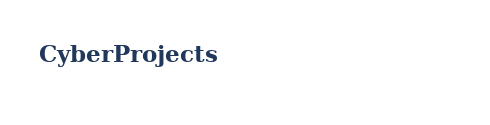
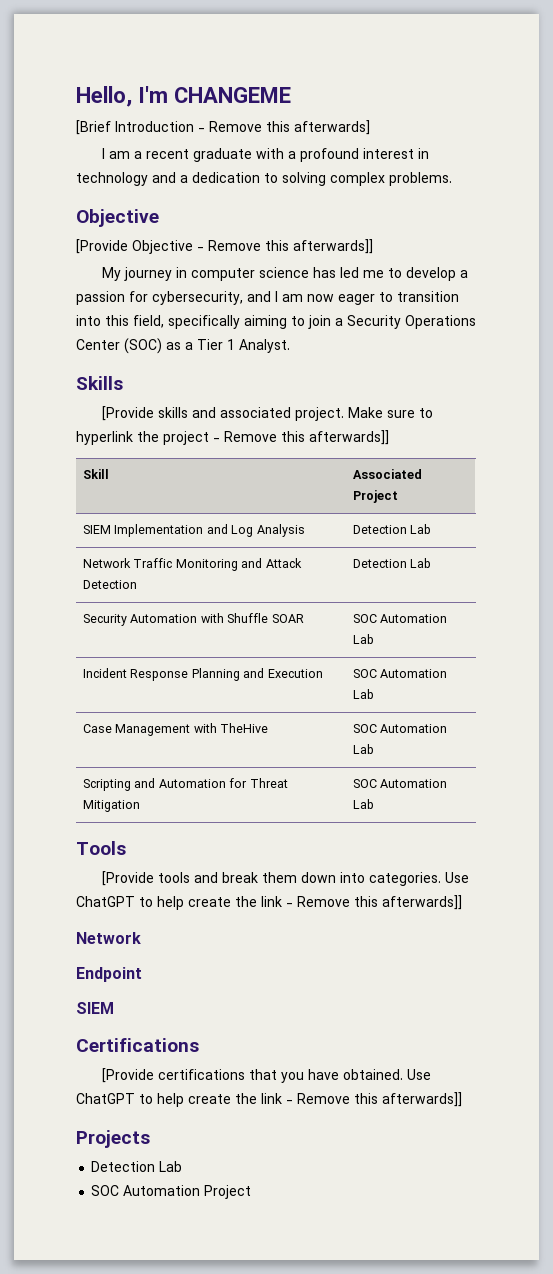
- CyberProjects
+ Hello, I'm CHANGEME
+ [Brief Introduction - Remove this afterwards]
+ I am a recent graduate with a profound interest in technology and a dedication to solving complex problems.
+ Objective
+ [Provide Objective - Remove this afterwards]]
+ My journey in computer science has led me to develop a passion for cybersecurity, and I am now eager to transition into this field, specifically aiming to join a Security Operations Center (SOC) as a Tier 1 Analyst.
+ Skills
+ [Provide skills and associated project. Make sure to hyperlink the project - Remove this afterwards]]
+ Skill | Associated Project
+ SIEM Implementation and Log Analysis | Detection Lab
+ Network Traffic Monitoring and Attack Detection | Detection Lab
+ Security Automation with Shuffle SOAR | SOC Automation Lab
+ Incident Response Planning and Execution | SOC Automation Lab
+ Case Management with TheHive | SOC Automation Lab
+ Scripting and Automation for Threat Mitigation | SOC Automation Lab
+ Tools
+ [Provide tools and break them down into categories. Use ChatGPT to help create the link - Remove this afterwards]]
+ Network
+ Endpoint
+ SIEM
+ Certifications
+ [Provide certifications that you have obtained. Use ChatGPT to help create the link - Remove this afterwards]]
+ Projects
+ Detection Lab
+ SOC Automation Project

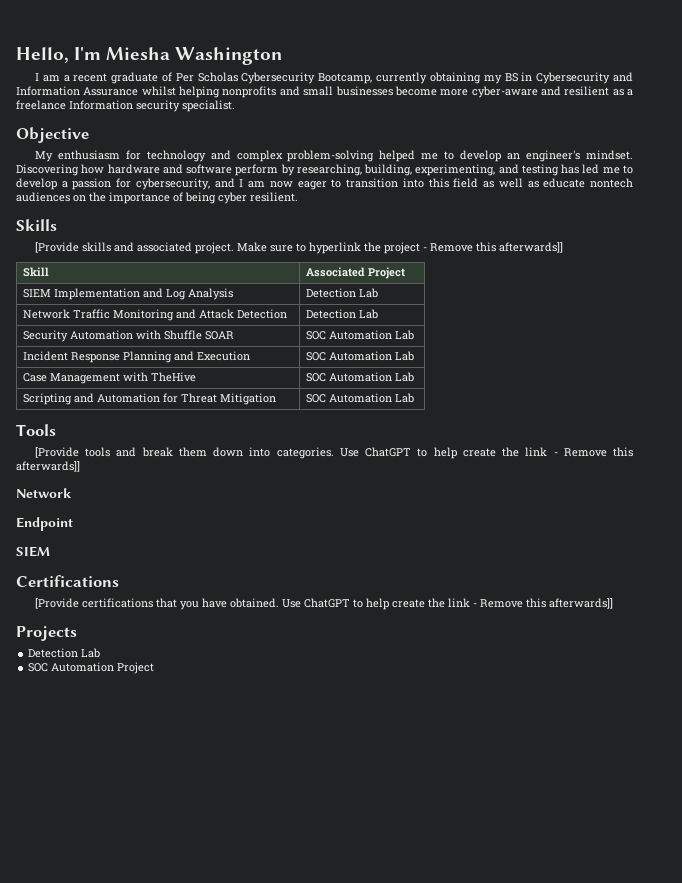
- Hello, I'm CHANGEME
- [Brief Introduction - Remove this afterwards]
+ Hello, I'm Miesha Washington
- I am a recent graduate with a profound interest in technology and a dedication to solving complex problems.
+ I am a recent graduate of Per Scholas Cybersecurity Bootcamp, currently obtaining my BS in Cybersecurity and Information Assurance whilst helping nonprofits and small businesses become more cyber-aware and resilient as a freelance Information security specialist.
  Objective
- [Provide Objective - Remove this afterwards]]
- My journey in computer science has led me to develop a passion for cybersecurity, and I am now eager to transition into this field, specifically aiming to join a Security Operations Center (SOC) as a Tier 1 Analyst.
+ My enthusiasm for technology and complex problem-solving helped me to develop an engineer's mindset. Discovering how hardware and software perform by researching, building, experimenting, and testing has led me to develop a passion for cybersecurity, and I am now eager to transition into this field as well as educate nontech audiences on the importance of being cyber resilient.

